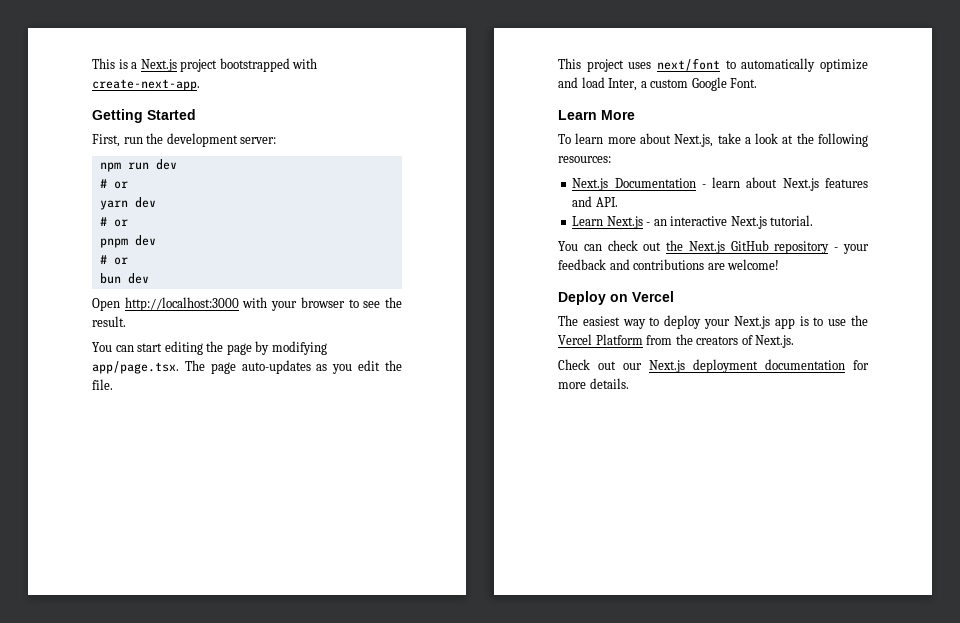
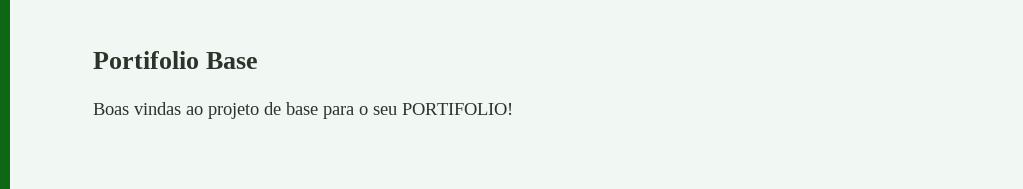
- This is a Next.js project bootstrapped with create-next-app.
- Getting Started
- First, run the development server:
- npm run dev
- # or
- yarn dev
- # or
- pnpm dev
- # or
- bun dev
- Open http://localhost:3000 with your browser to see the result.
- You can start editing the page by modifying app/page.tsx. The page auto-updates as you edit the file.
- This project uses next/font to automatically optimize and load Inter, a custom Google Font.
- Learn More
- To learn more about Next.js, take a look at the following resources:
- Next.js Documentation - learn about Next.js features and API.
- Learn Next.js - an interactive Next.js tutorial.
- You can check out the Next.js GitHub repository - your feedback and contributions are welcome!
- Deploy on Vercel
- The easiest way to deploy your Next.js app is to use the Vercel Platform from the creators of Next.js.
- Check out our Next.js deployment documentation for more details.
+ Portifolio Base
+ Boas vindas ao projeto de base para o seu PORTIFOLIO!

